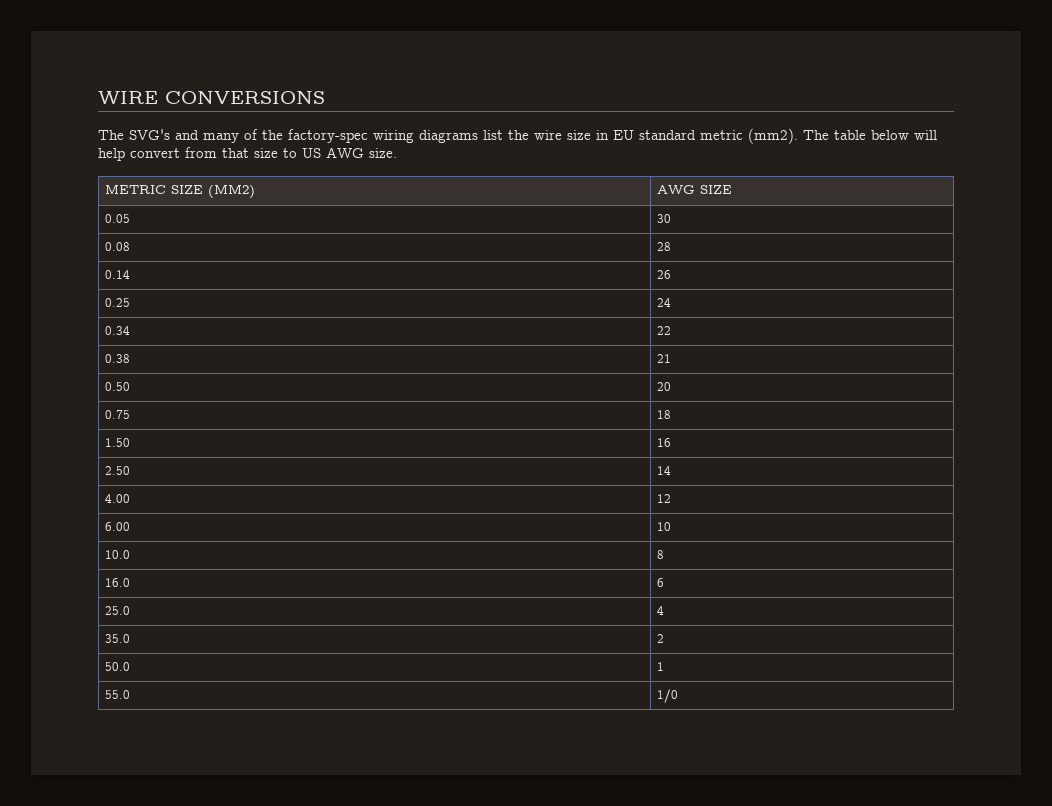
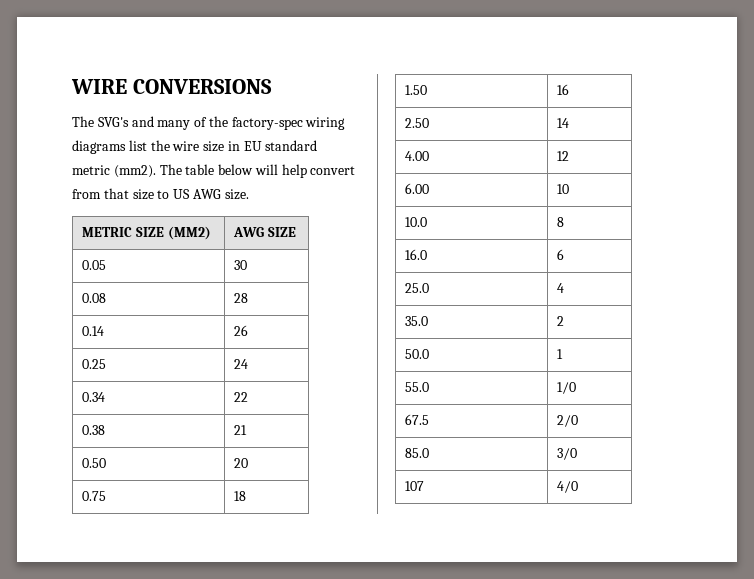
+ 67.5 | 2/0
+ 85.0 | 3/0
+ 107 | 4/0

